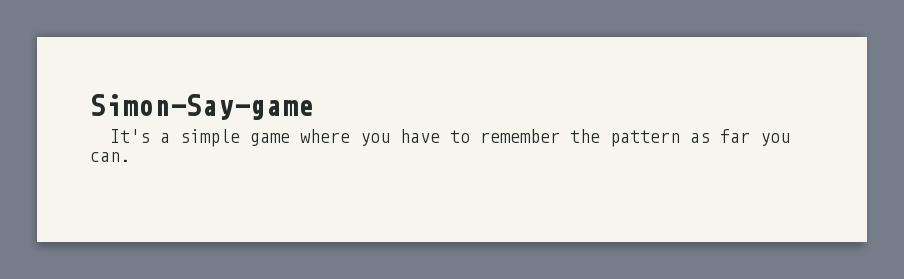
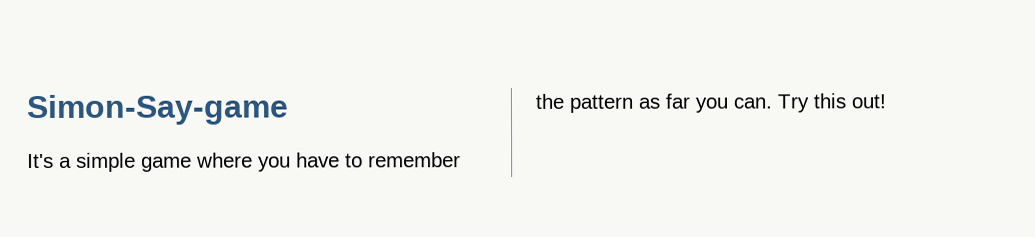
+ Try this out!

